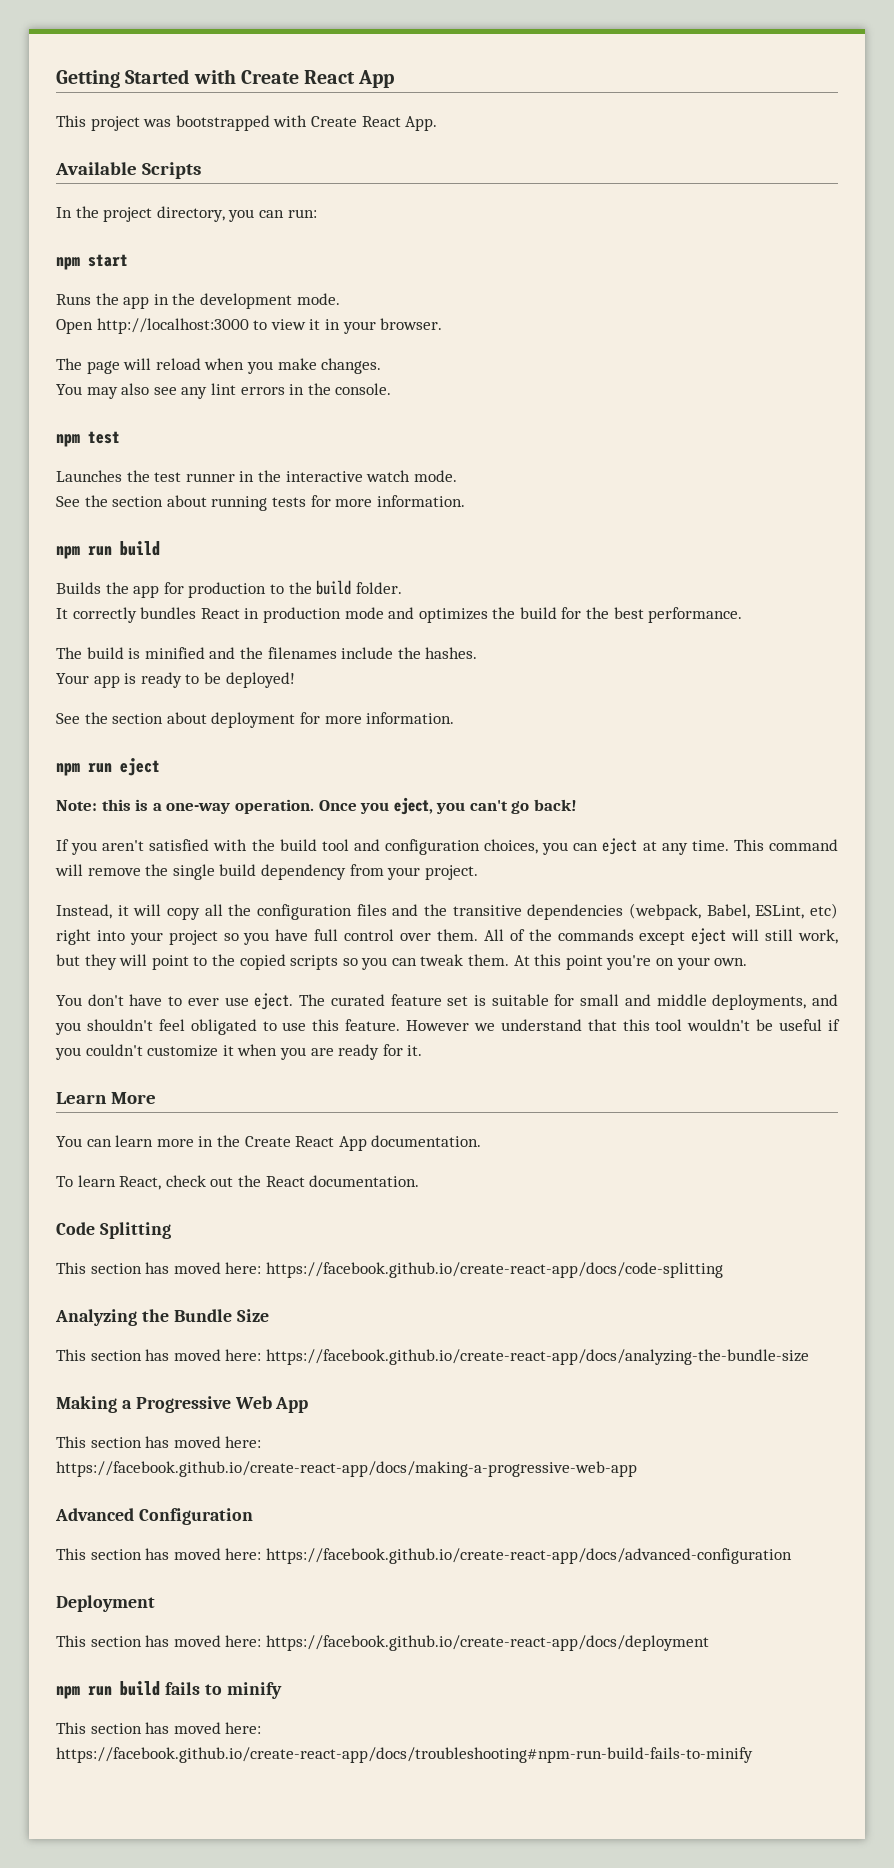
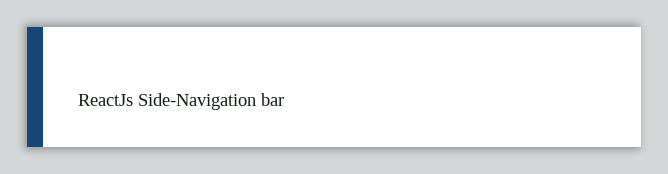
- Getting Started with Create React App
- This project was bootstrapped with Create React App.
- Available Scripts
- In the project directory, you can run:
- npm start
- Runs the app in the development mode.
- Open http://localhost:3000 to view it in your browser.
- The page will reload when you make changes.
- You may also see any lint errors in the console.
- npm test
- Launches the test runner in the interactive watch mode.
- See the section about running tests for more information.
- npm run build
- Builds the app for production to the build folder.
- It correctly bundles React in production mode and optimizes the build for the best performance.
- The build is minified and the filenames include the hashes.
- Your app is ready to be deployed!
- See the section about deployment for more information.
- npm run eject
- Note: this is a one-way operation. Once you eject, you can't go back!
- If you aren't satisfied with the build tool and configuration choices, you can eject at any time. This command will remove the single build dependency from your project.
- Instead, it will copy all the configuration files and the transitive dependencies (webpack, Babel, ESLint, etc) right into your project so you have full control over them. All of the commands except eject will still work, but they will point to the copied scripts so you can tweak them. At this point you're on your own.
- You don't have to ever use eject. The curated feature set is suitable for small and middle deployments, and you shouldn't feel obligated to use this feature. However we understand that this tool wouldn't be useful if you couldn't customize it when you are ready for it.
- Learn More
- You can learn more in the Create React App documentation.
- To learn React, check out the React documentation.
- Code Splitting
- This section has moved here: https://facebook.github.io/create-react-app/docs/code-splitting
- Analyzing the Bundle Size
- This section has moved here: https://facebook.github.io/create-react-app/docs/analyzing-the-bundle-size
- Making a Progressive Web App
- This section has moved here: https://facebook.github.io/create-react-app/docs/making-a-progressive-web-app
- Advanced Configuration
- This section has moved here: https://facebook.github.io/create-react-app/docs/advanced-configuration
- Deployment
- This section has moved here: https://facebook.github.io/create-react-app/docs/deployment
- npm run build fails to minify
- This section has moved here: https://facebook.github.io/create-react-app/docs/troubleshooting#npm-run-build-fails-to-minify
+ ReactJs Side-Navigation bar

